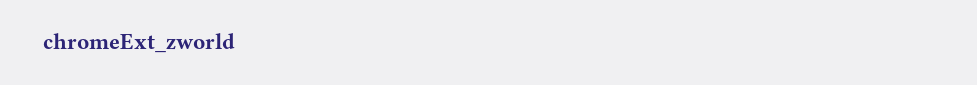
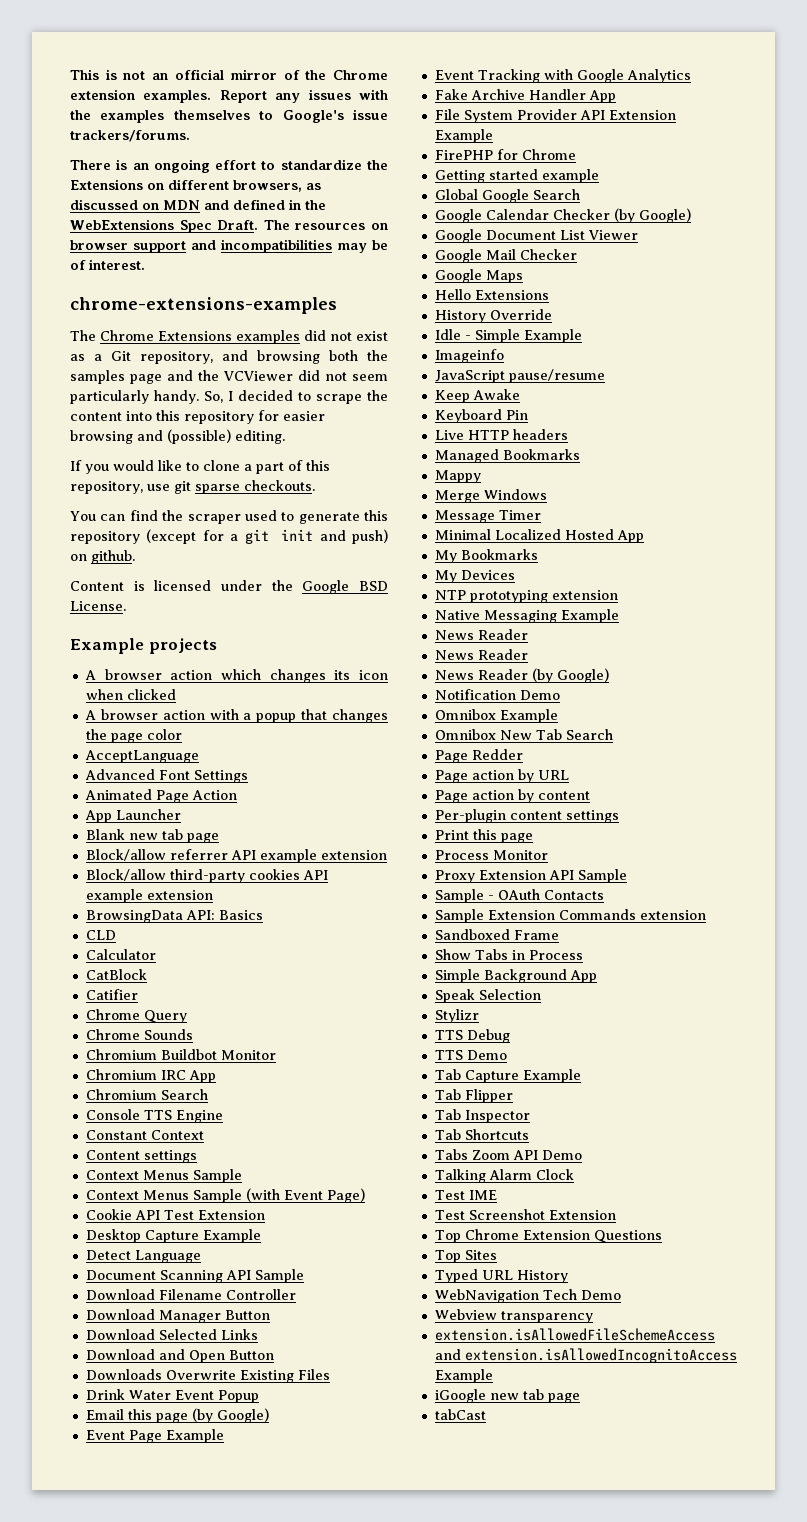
- chromeExt_zworld
+ This is not an official mirror of the Chrome extension examples. Report any issues with the examples themselves to Google's issue trackers/forums.
+ There is an ongoing effort to standardize the Extensions on different browsers, as discussed on MDN and defined in the WebExtensions Spec Draft. The resources on browser support and incompatibilities may be of interest.
+ chrome-extensions-examples
+ The Chrome Extensions examples did not exist as a Git repository, and browsing both the samples page and the VCViewer did not seem particularly handy. So, I decided to scrape the content into this repository for easier browsing and (possible) editing.
+ If you would like to clone a part of this repository, use git sparse checkouts.
+ You can find the scraper used to generate this repository (except for a git init and push) on github.
+ Content is licensed under the Google BSD License.
+ Example projects
+ A browser action which changes its icon when clicked
+ A browser action with a popup that changes the page color
+ AcceptLanguage
+ Advanced Font Settings
+ Animated Page Action
+ App Launcher
+ Blank new tab page
+ Block/allow referrer API example extension
+ Block/allow third-party cookies API example extension
+ BrowsingData API: Basics
+ CLD
+ Calculator
+ CatBlock
+ Catifier
+ Chrome Query
+ Chrome Sounds
+ Chromium Buildbot Monitor
+ Chromium IRC App
+ Chromium Search
+ Console TTS Engine
+ Constant Context
+ Content settings
+ Context Menus Sample
+ Context Menus Sample (with Event Page)
+ Cookie API Test Extension
+ Desktop Capture Example
+ Detect Language
+ Document Scanning API Sample
+ Download Filename Controller
+ Download Manager Button
+ Download Selected Links
+ Download and Open Button
+ Downloads Overwrite Existing Files
+ Drink Water Event Popup
+ Email this page (by Google)
+ Event Page Example
+ Event Tracking with Google Analytics
+ Fake Archive Handler App
+ File System Provider API Extension Example
+ FirePHP for Chrome
+ Getting started example
+ Global Google Search
+ Google Calendar Checker (by Google)
+ Google Document List Viewer
+ Google Mail Checker
+ Google Maps
+ Hello Extensions
+ History Override
+ Idle - Simple Example
+ Imageinfo
+ JavaScript pause/resume
+ Keep Awake
+ Keyboard Pin
+ Live HTTP headers
+ Managed Bookmarks
+ Mappy
+ Merge Windows
+ Message Timer
+ Minimal Localized Hosted App
+ My Bookmarks
+ My Devices
+ NTP prototyping extension
+ Native Messaging Example
+ News Reader
+ News Reader
+ News Reader (by Google)
+ Notification Demo
+ Omnibox Example
+ Omnibox New Tab Search
+ Page Redder
+ Page action by URL
+ Page action by content
+ Per-plugin content settings
+ Print this page
+ Process Monitor
+ Proxy Extension API Sample
+ Sample - OAuth Contacts
+ Sample Extension Commands extension
+ Sandboxed Frame
+ Show Tabs in Process
+ Simple Background App
+ Speak Selection
+ Stylizr
+ TTS Debug
+ TTS Demo
+ Tab Capture Example
+ Tab Flipper
+ Tab Inspector
+ Tab Shortcuts
+ Tabs Zoom API Demo
+ Talking Alarm Clock
+ Test IME
+ Test Screenshot Extension
+ Top Chrome Extension Questions
+ Top Sites
+ Typed URL History
+ WebNavigation Tech Demo
+ Webview transparency
+ extension.isAllowedFileSchemeAccess and extension.isAllowedIncognitoAccess Example
+ iGoogle new tab page
+ tabCast

